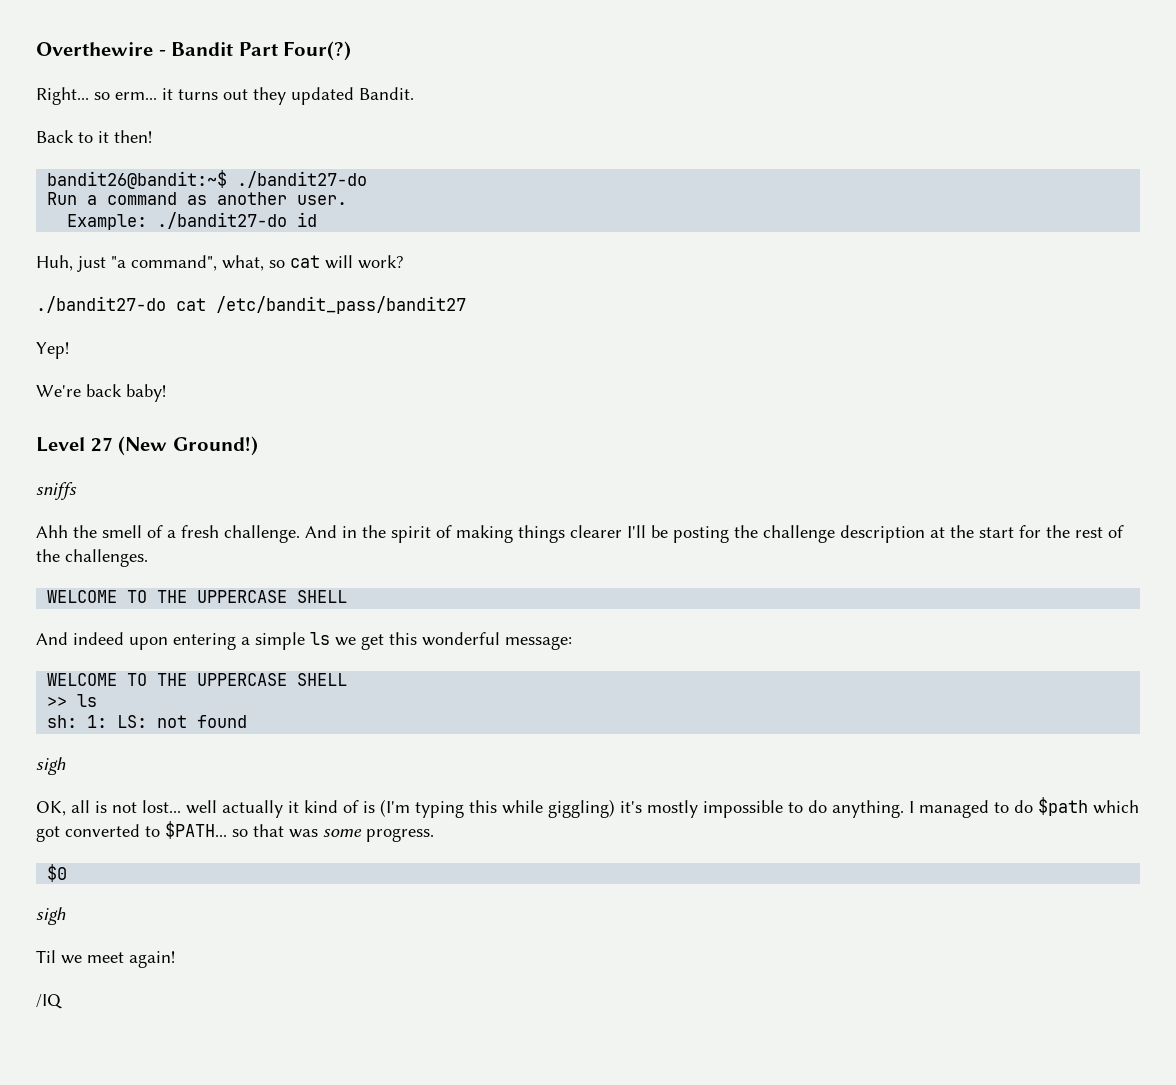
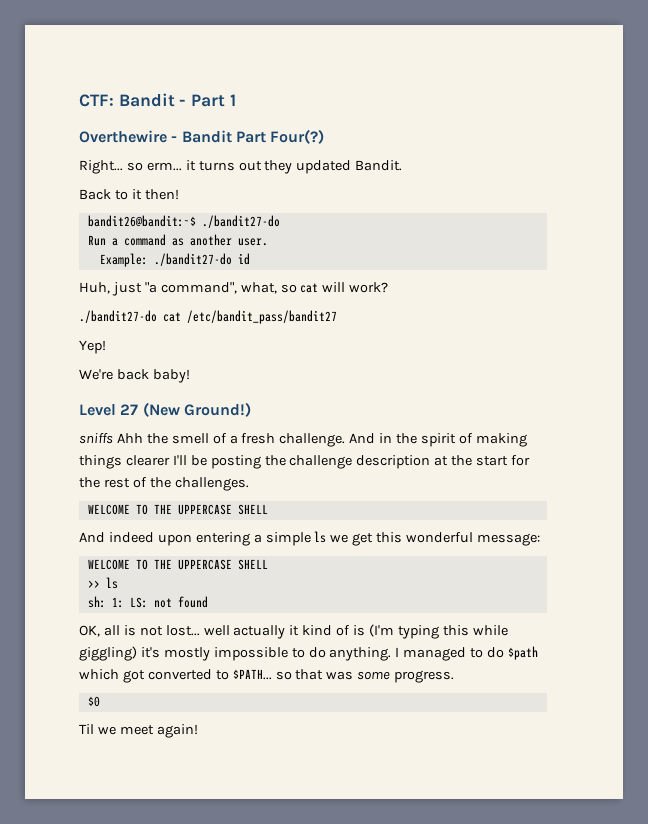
+ CTF: Bandit - Part 1
- sniffs
- Ahh the smell of a fresh challenge.
+ sniffs Ahh the smell of a fresh challenge.
  sh: 1: LS: not found
- sigh
  $0
- sigh
- /IQ

